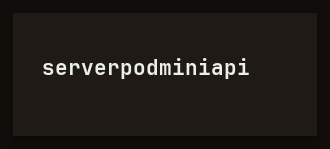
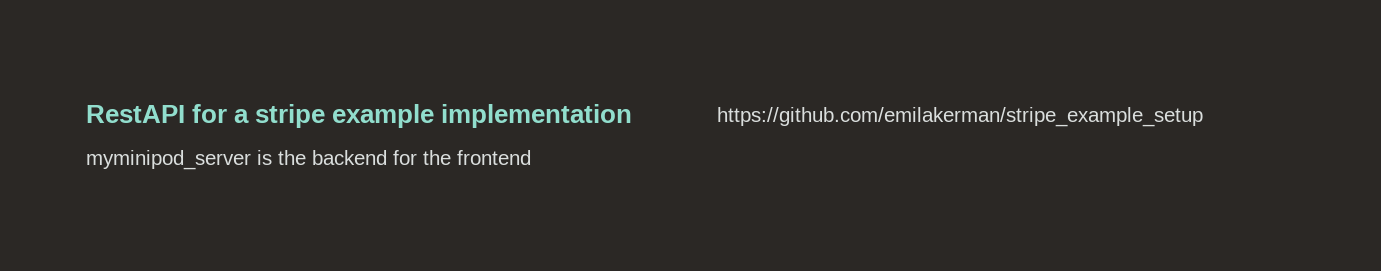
- serverpodminiapi
+ RestAPI for a stripe example implementation
+ myminipod_server is the backend for the frontend https://github.com/emilakerman/stripe_example_setup

